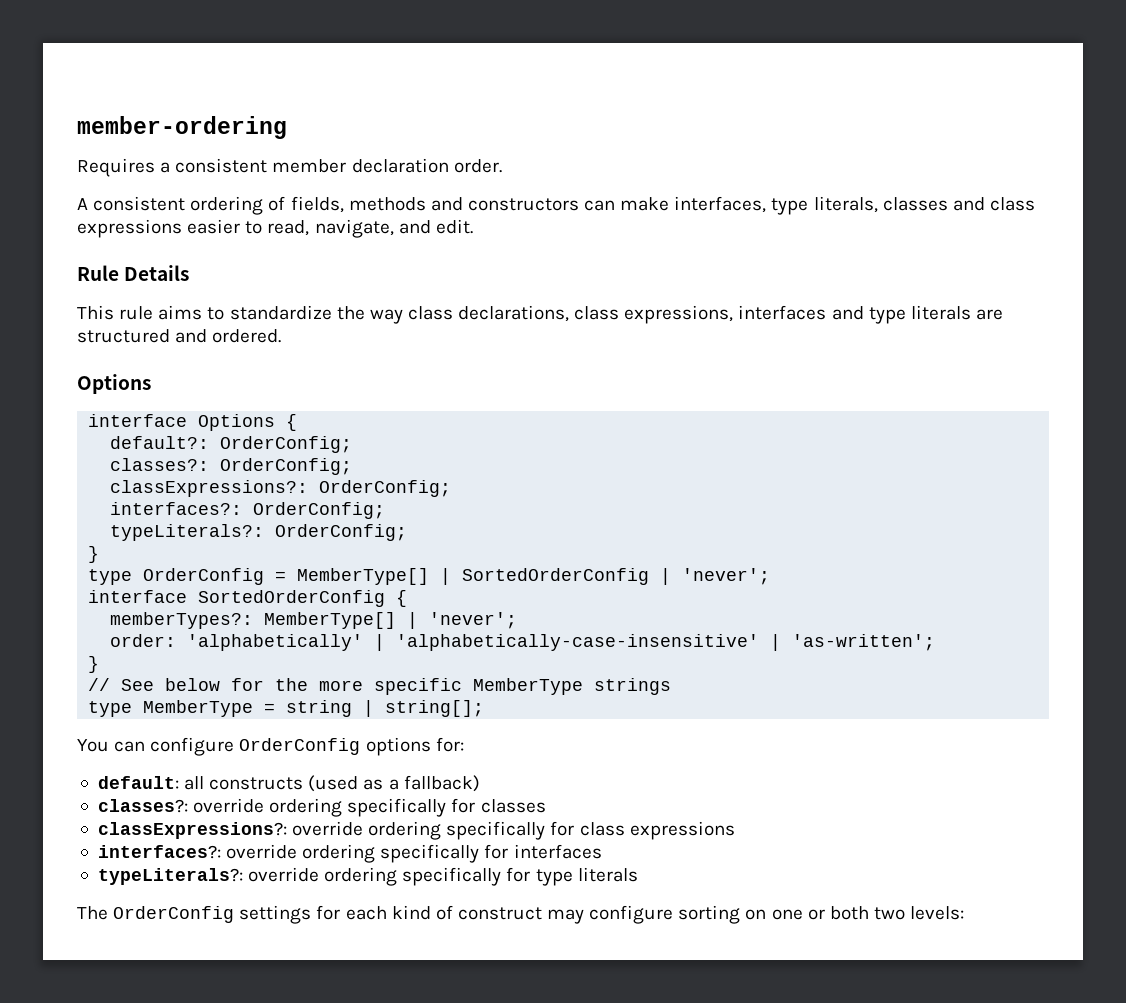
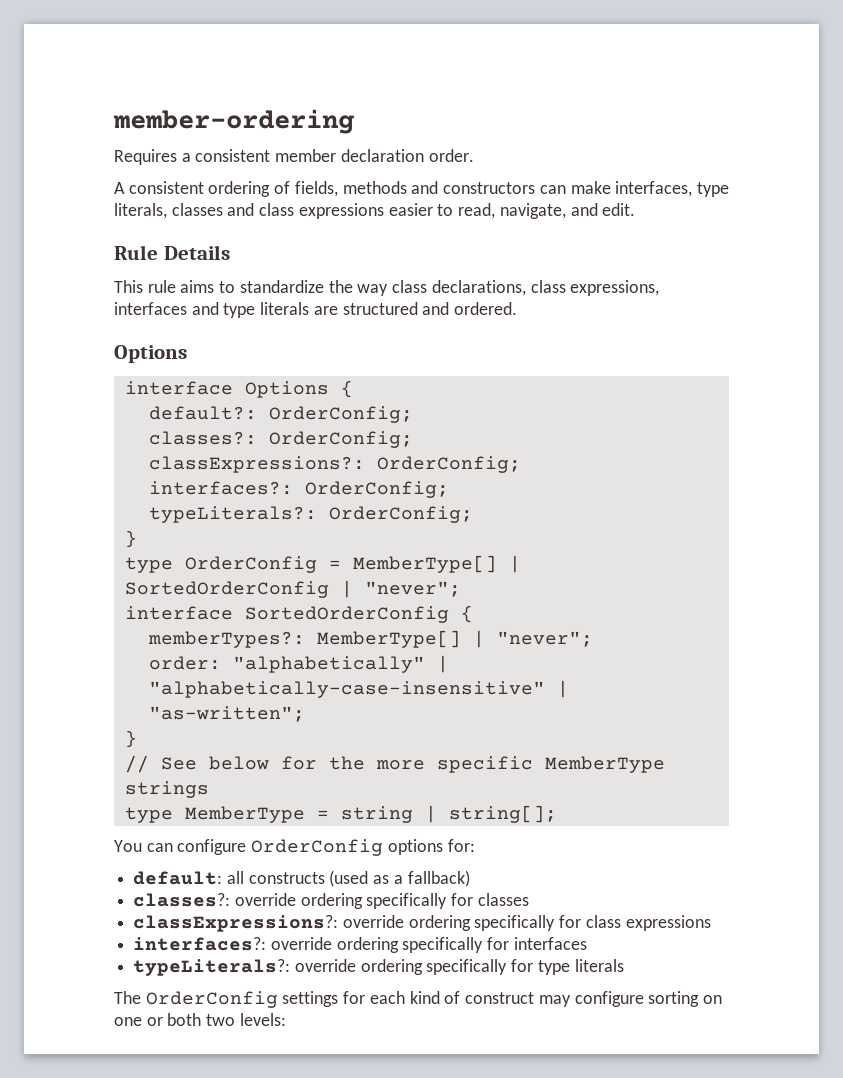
- type OrderConfig = MemberType[] | SortedOrderConfig | 'never';
+ type OrderConfig = MemberType[] | SortedOrderConfig | "never";
- memberTypes?: MemberType[] | 'never';
+ memberTypes?: MemberType[] | "never";
- order: 'alphabetically' | 'alphabetically-case-insensitive' | 'as-written';
+ order: "alphabetically" | "alphabetically-case-insensitive" | "as-written";

